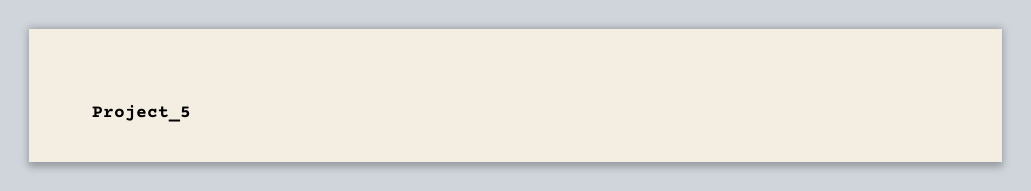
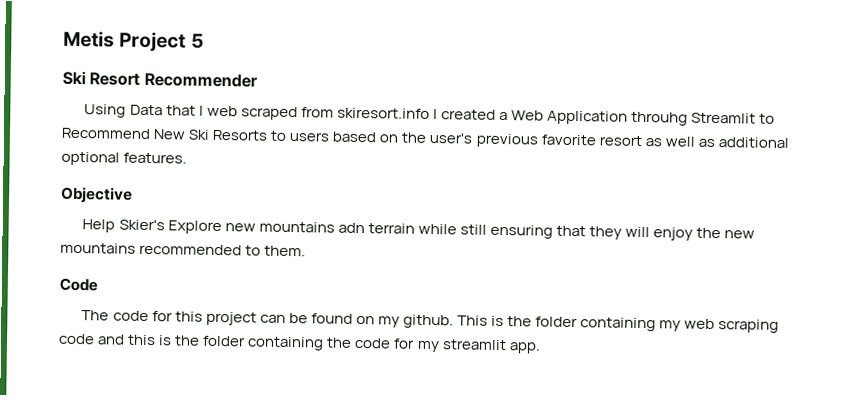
- Project_5
+ Metis Project 5
+ Ski Resort Recommender
+ Using Data that I web scraped from skiresort.info I created a Web Application throuhg Streamlit to Recommend New Ski Resorts to users based on the user's previous favorite resort as well as additional optional features.
+ Objective
+ Help Skier's Explore new mountains adn terrain while still ensuring that they will enjoy the new mountains recommended to them.
+ Code
+ The code for this project can be found on my github. This is the folder containing my web scraping code and this is the folder containing the code for my streamlit app.

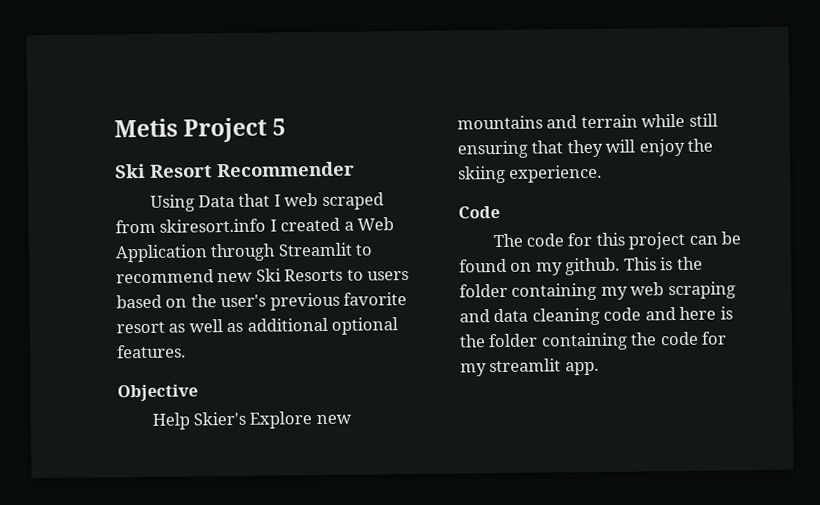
- Using Data that I web scraped from skiresort.info I created a Web Application throuhg Streamlit to Recommend New Ski Resorts to users based on the user's previous favorite resort as well as additional optional features.
+ Using Data that I web scraped from skiresort.info I created a Web Application through Streamlit to recommend new Ski Resorts to users based on the user's previous favorite resort as well as additional optional features.
- Help Skier's Explore new mountains adn terrain while still ensuring that they will enjoy the new mountains recommended to them.
+ Help Skier's Explore new mountains and terrain while still ensuring that they will enjoy the skiing experience.
- This is the folder containing my web scraping code and this is the folder containing the code for my streamlit app.
+ This is the folder containing my web scraping and data cleaning code and here is the folder containing the code for my streamlit app.

